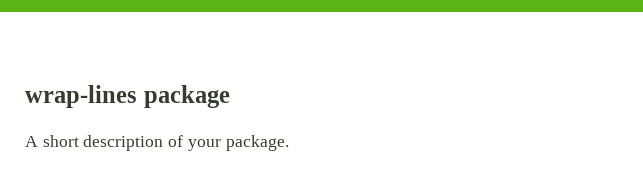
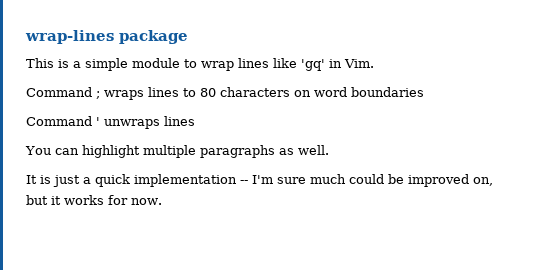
- A short description of your package.
+ This is a simple module to wrap lines like 'gq' in Vim.
+ Command ; wraps lines to 80 characters on word boundaries
+ Command ' unwraps lines
+ You can highlight multiple paragraphs as well.
+ It is just a quick implementation -- I'm sure much could be improved on, but it works for now.

